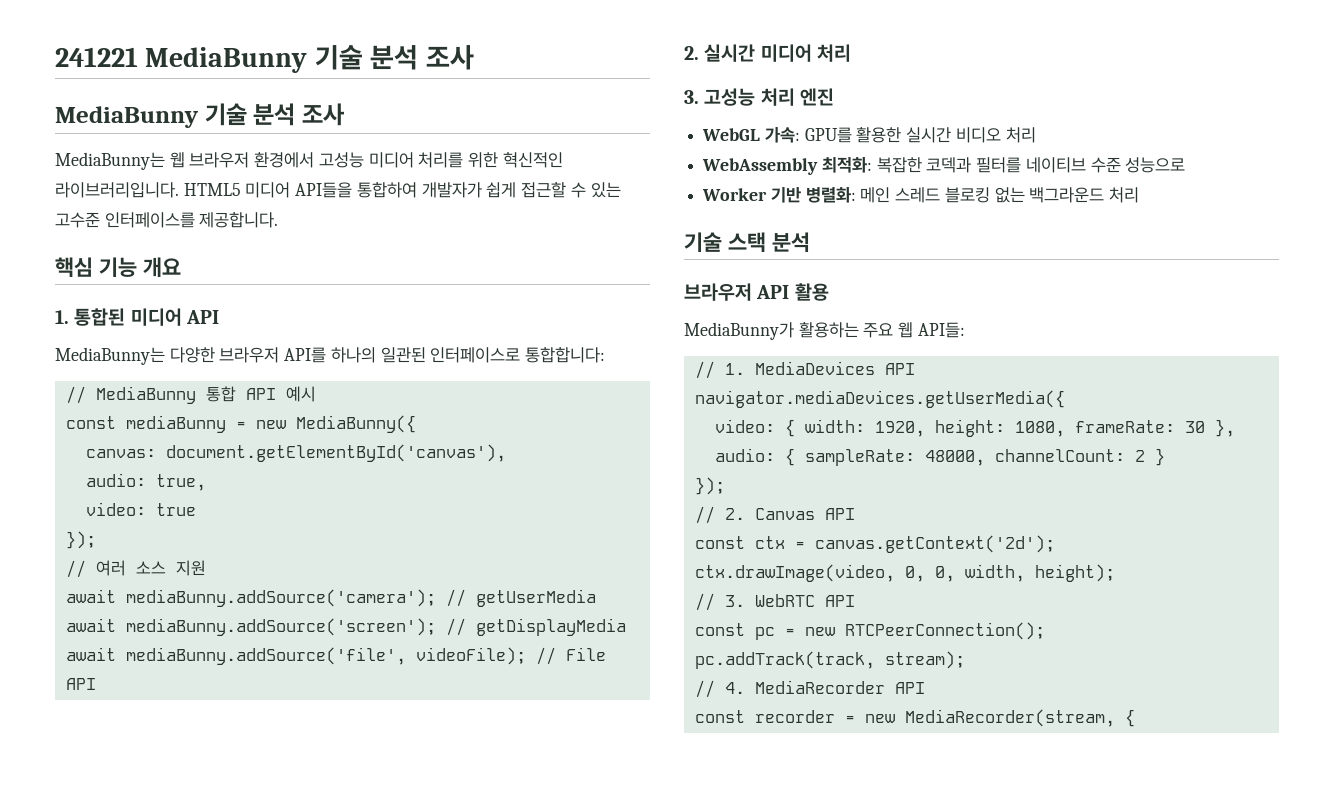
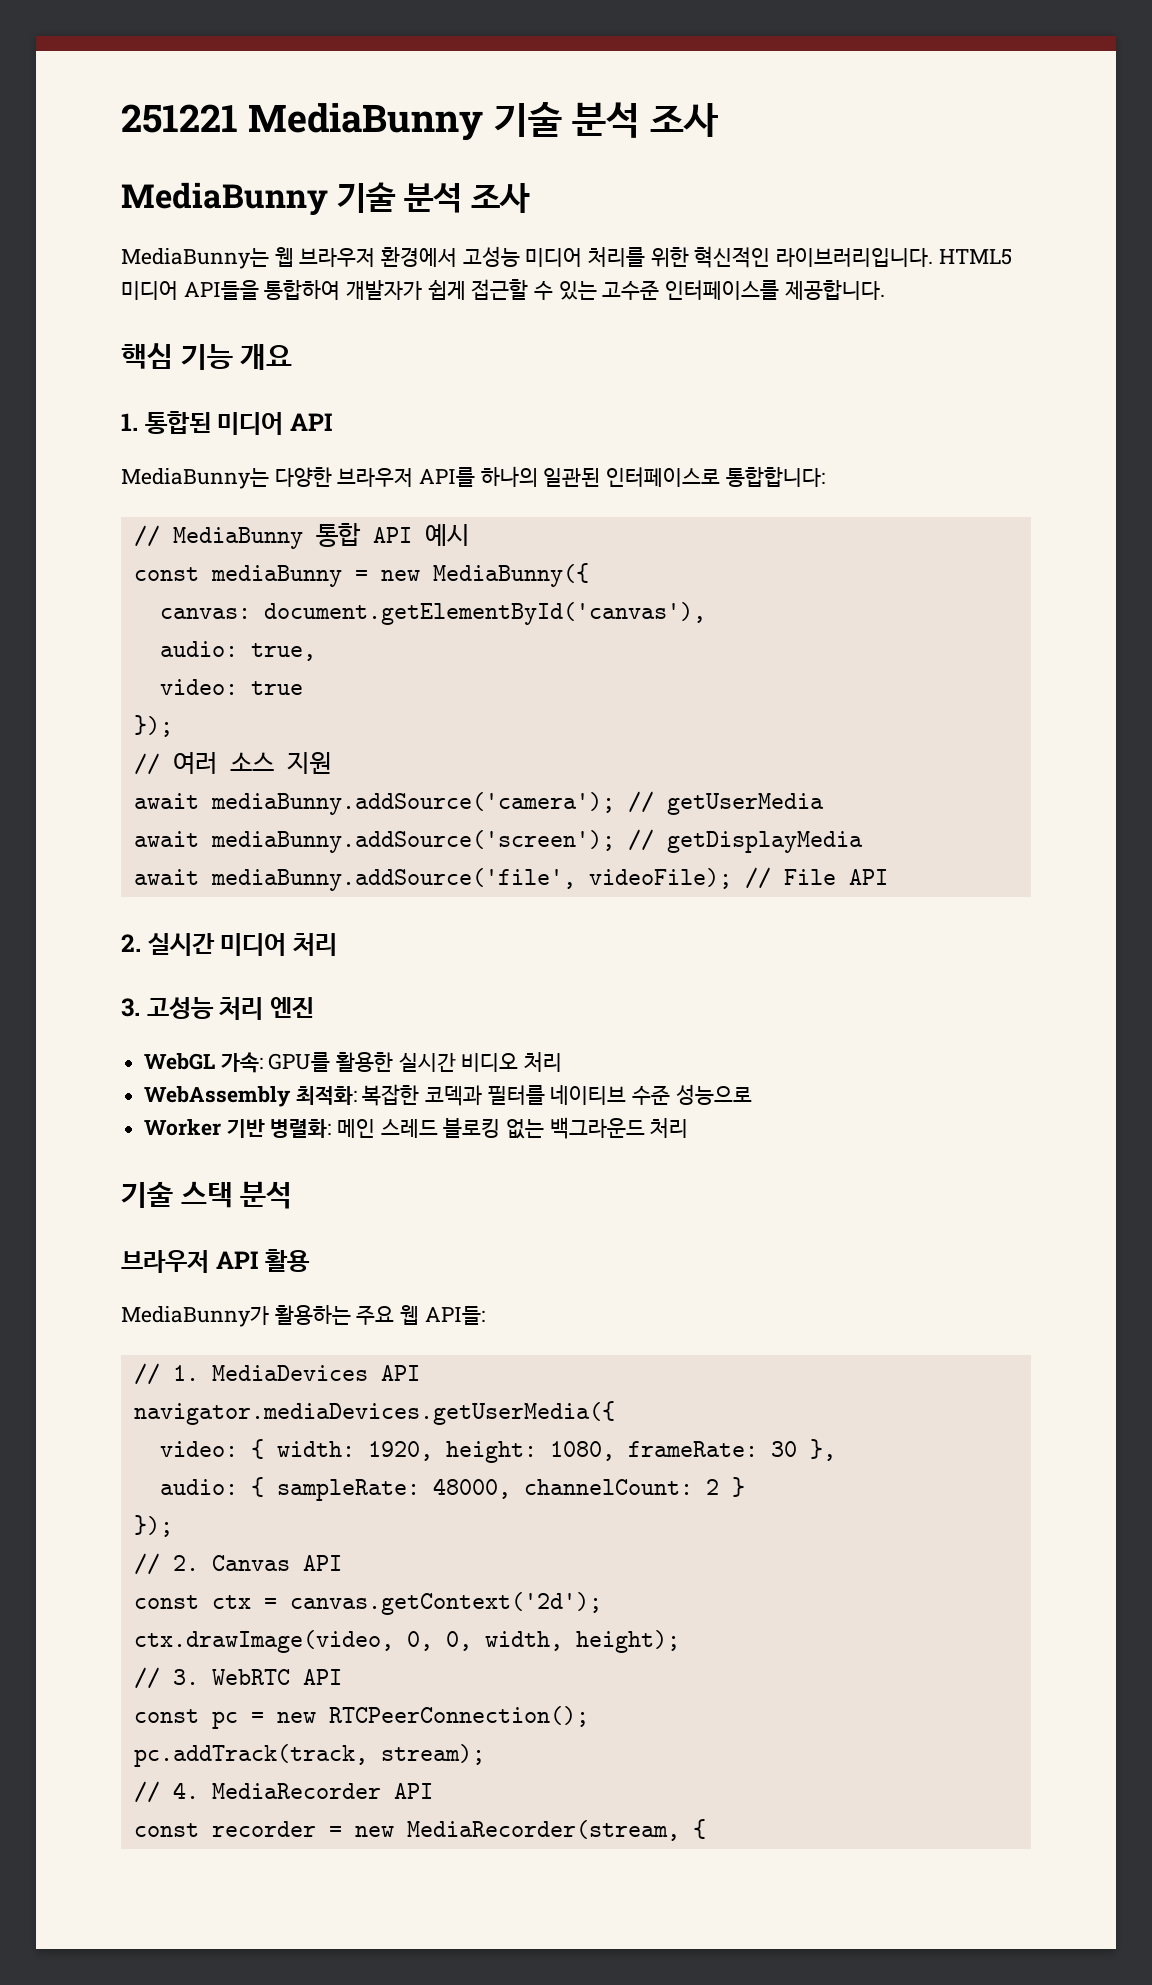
- 241221 MediaBunny 기술 분석 조사
+ 251221 MediaBunny 기술 분석 조사

